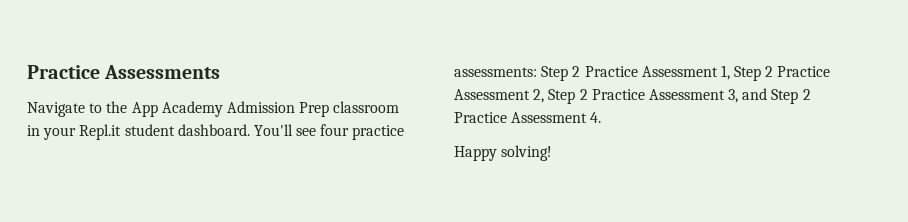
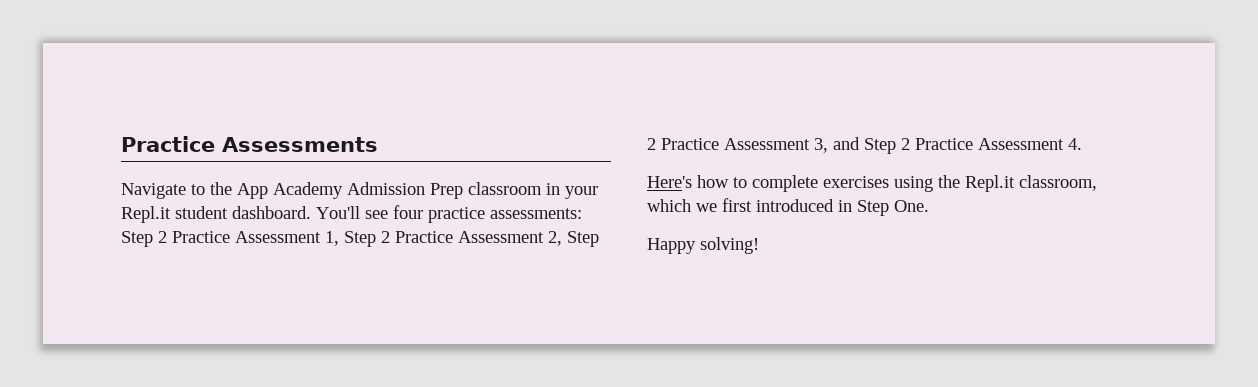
+ Here's how to complete exercises using the Repl.it classroom, which we first introduced in Step One.

